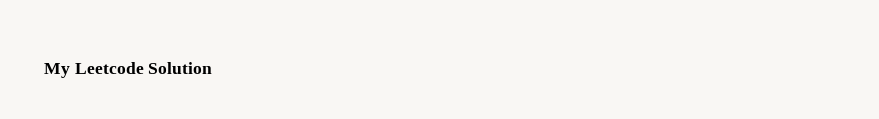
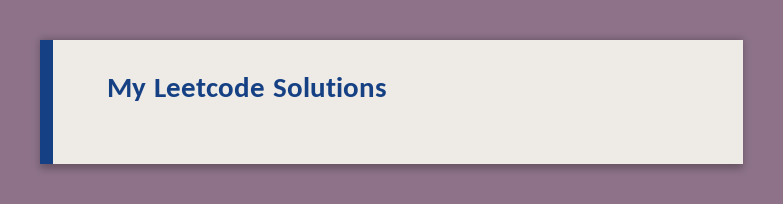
- My Leetcode Solution
+ My Leetcode Solutions

